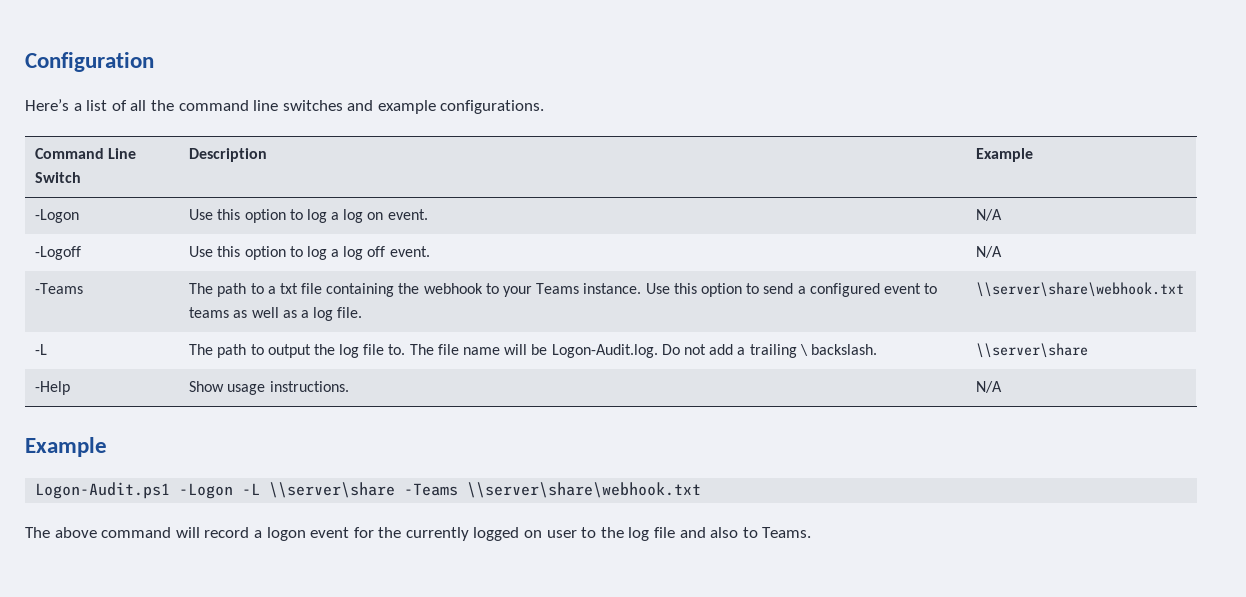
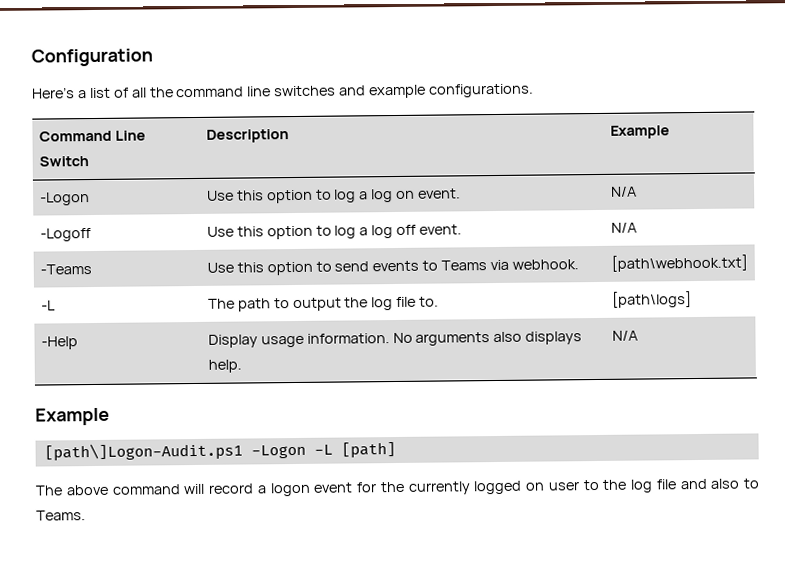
- -Teams | The path to a txt file containing the webhook to your Teams instance. Use this option to send a configured event to teams as well as a log file. | \\server\share\webhook.txt
+ -Teams | Use this option to send events to Teams via webhook. | [path\webhook.txt]
- -L | The path to output the log file to. The file name will be Logon-Audit.log. Do not add a trailing \ backslash. | \\server\share
- -Help | Show usage instructions. | N/A
+ -L | The path to output the log file to. | [path\logs]
+ -Help | Display usage information. No arguments also displays help. | N/A
- Logon-Audit.ps1 -Logon -L \\server\share -Teams \\server\share\webhook.txt
+ [path\]Logon-Audit.ps1 -Logon -L [path]

